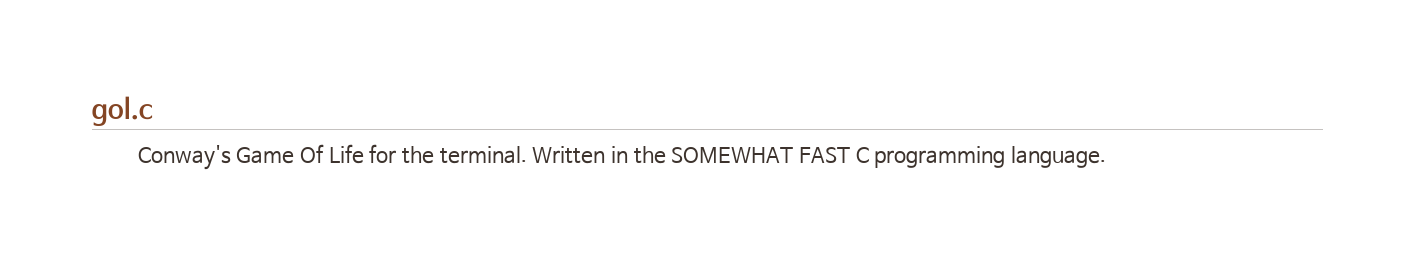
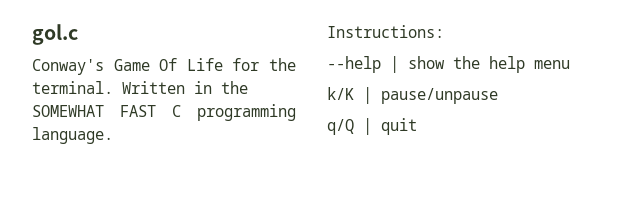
+ Instructions:
+ --help | show the help menu
+ k/K | pause/unpause
+ q/Q | quit

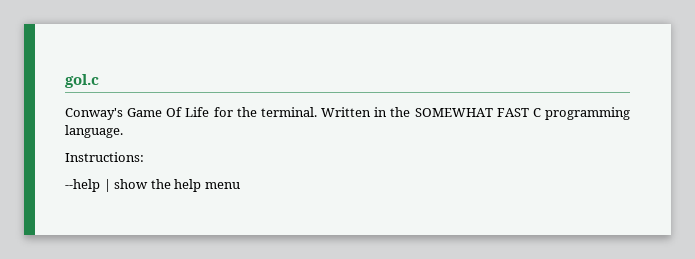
- k/K | pause/unpause
- q/Q | quit

